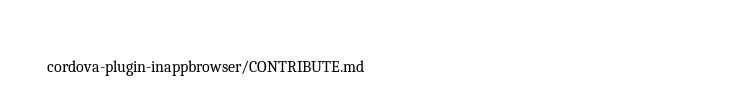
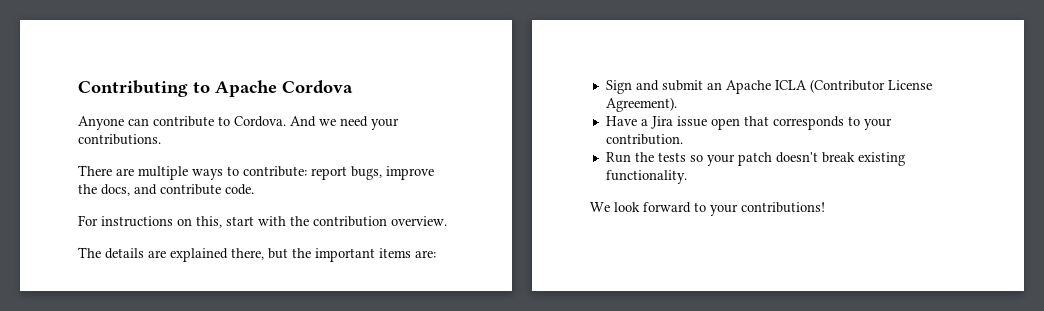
- cordova-plugin-inappbrowser/CONTRIBUTE.md
+ Contributing to Apache Cordova
+ Anyone can contribute to Cordova. And we need your contributions.
+ There are multiple ways to contribute: report bugs, improve the docs, and contribute code.
+ For instructions on this, start with the contribution overview.
+ The details are explained there, but the important items are:
+ Sign and submit an Apache ICLA (Contributor License Agreement).
+ Have a Jira issue open that corresponds to your contribution.
+ Run the tests so your patch doesn't break existing functionality.
+ We look forward to your contributions!

